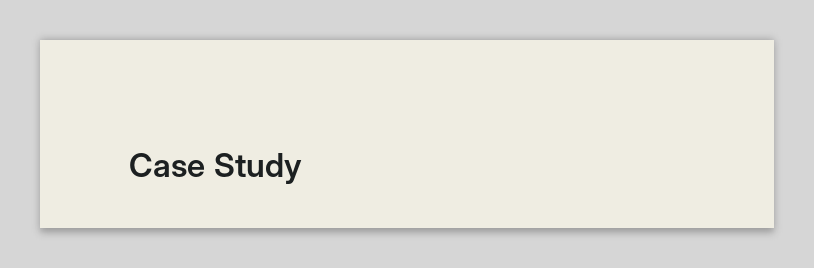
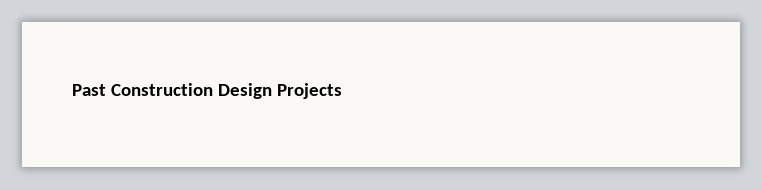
- Case Study
+ Past Construction Design Projects

